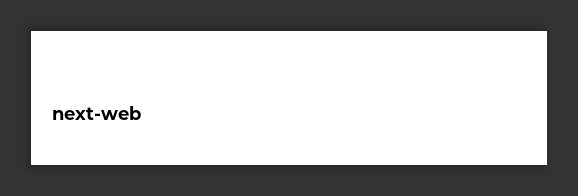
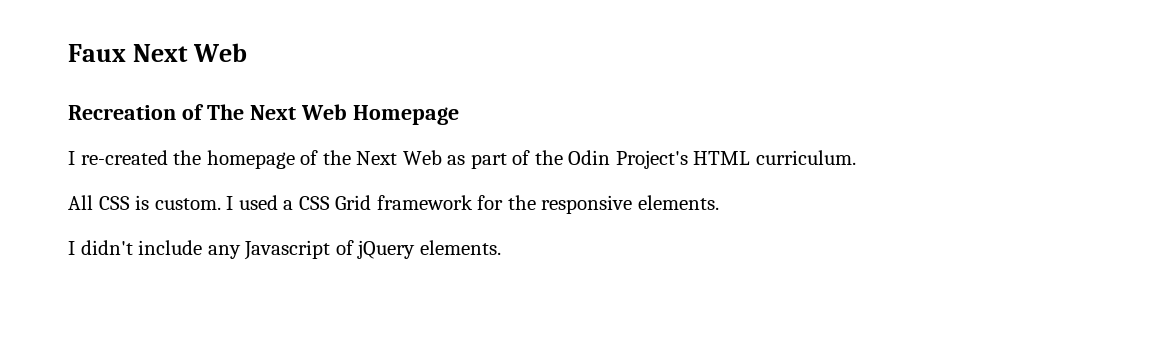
- next-web
+ Faux Next Web
+ Recreation of The Next Web Homepage
+ I re-created the homepage of the Next Web as part of the Odin Project's HTML curriculum.
+ All CSS is custom. I used a CSS Grid framework for the responsive elements.
+ I didn't include any Javascript of jQuery elements.

